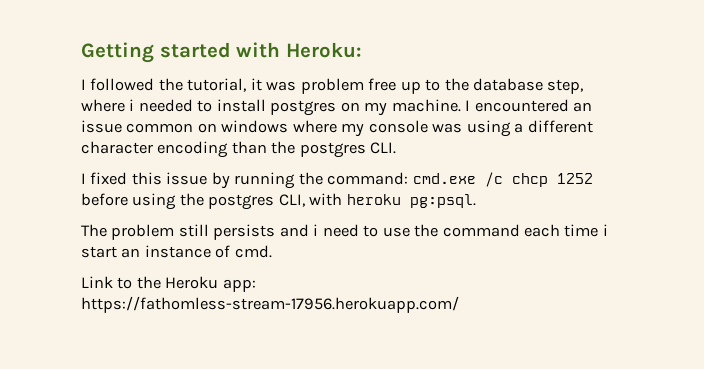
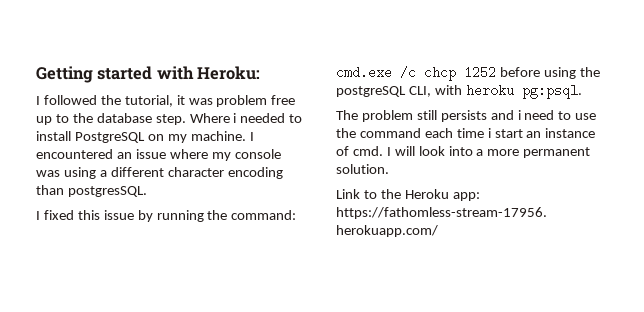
- I followed the tutorial, it was problem free up to the database step, where i needed to install postgres on my machine.
+ I followed the tutorial, it was problem free up to the database step. Where i needed to install PostgreSQL on my machine.
- I encountered an issue common on windows where my console was using a different character encoding than the postgres CLI.
+ I encountered an issue where my console was using a different character encoding than postgresSQL.
- I fixed this issue by running the command: cmd.exe /c chcp 1252 before using the postgres CLI, with heroku pg:psql.
+ I fixed this issue by running the command: cmd.exe /c chcp 1252 before using the postgreSQL CLI, with heroku pg:psql.
+ I will look into a more permanent solution.

